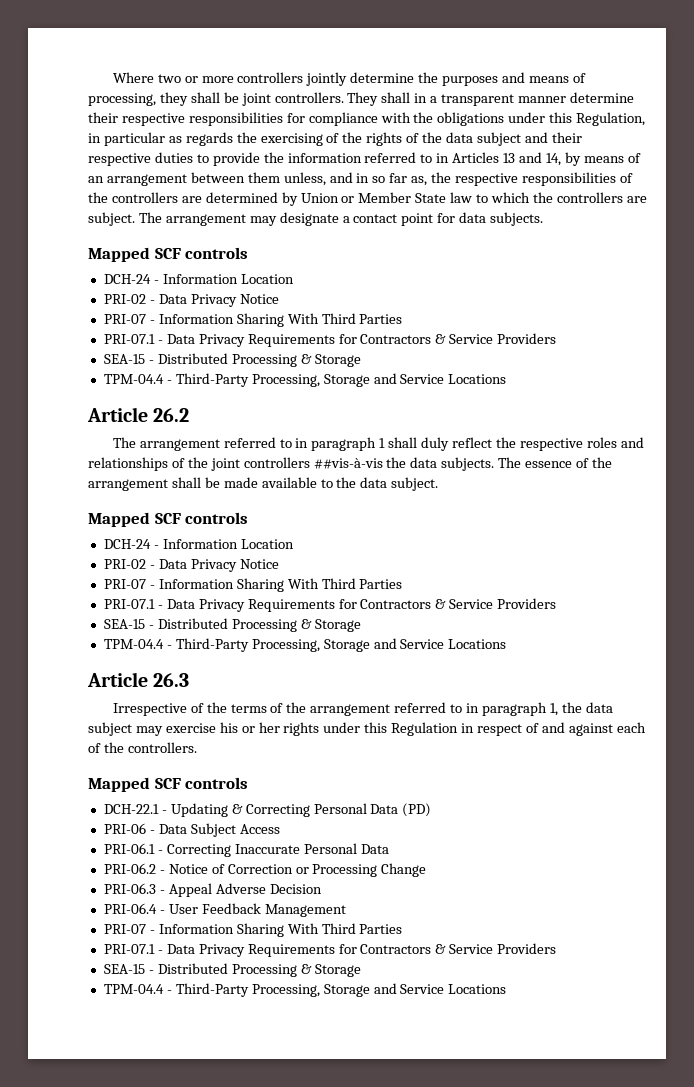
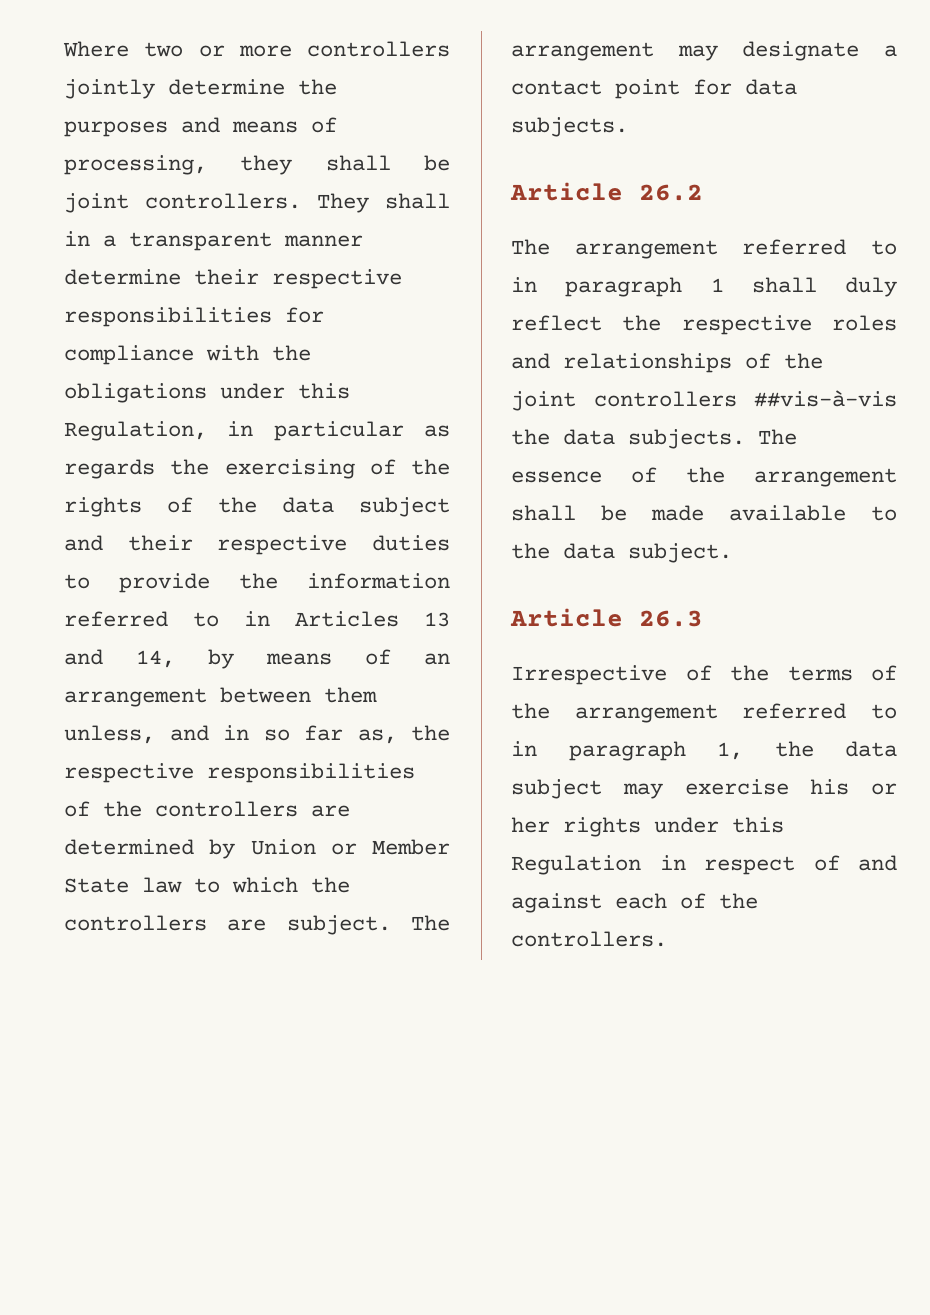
  The arrangement may designate a contact point for data subjects.
- Mapped SCF controls
- DCH-24 - Information Location
- PRI-02 - Data Privacy Notice
- PRI-07 - Information Sharing With Third Parties
- PRI-07.1 - Data Privacy Requirements for Contractors & Service Providers
- SEA-15 - Distributed Processing & Storage
- TPM-04.4 - Third-Party Processing, Storage and Service Locations
  The essence of the arrangement shall be made available to the data subject.
- Mapped SCF controls
- DCH-24 - Information Location
- PRI-02 - Data Privacy Notice
- PRI-07 - Information Sharing With Third Parties
- PRI-07.1 - Data Privacy Requirements for Contractors & Service Providers
- SEA-15 - Distributed Processing & Storage
- TPM-04.4 - Third-Party Processing, Storage and Service Locations
  Irrespective of the terms of the arrangement referred to in paragraph 1, the data subject may exercise his or her rights under this Regulation in respect of and against each of the controllers.
- Mapped SCF controls
- DCH-22.1 - Updating & Correcting Personal Data (PD)
- PRI-06 - Data Subject Access
- PRI-06.1 - Correcting Inaccurate Personal Data
- PRI-06.2 - Notice of Correction or Processing Change
- PRI-06.3 - Appeal Adverse Decision
- PRI-06.4 - User Feedback Management
- PRI-07 - Information Sharing With Third Parties
- PRI-07.1 - Data Privacy Requirements for Contractors & Service Providers
- SEA-15 - Distributed Processing & Storage
- TPM-04.4 - Third-Party Processing, Storage and Service Locations

